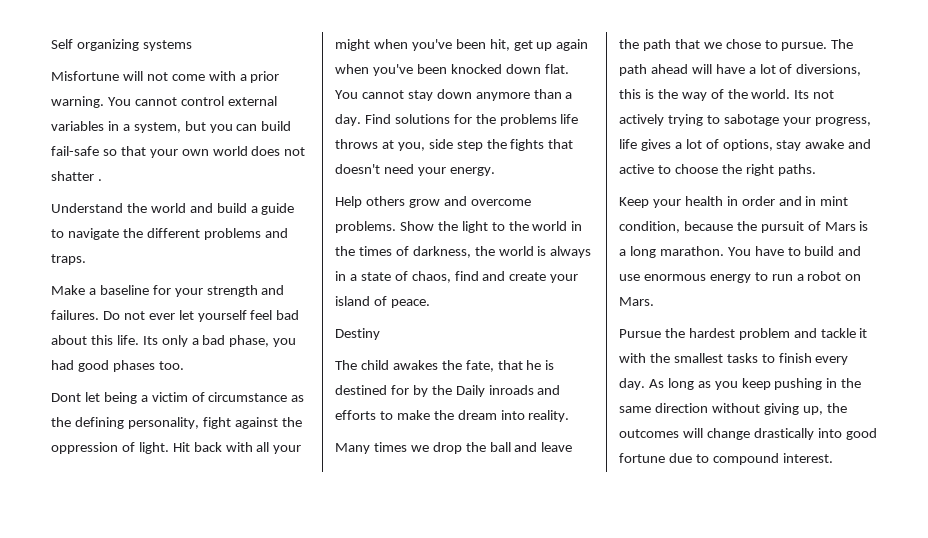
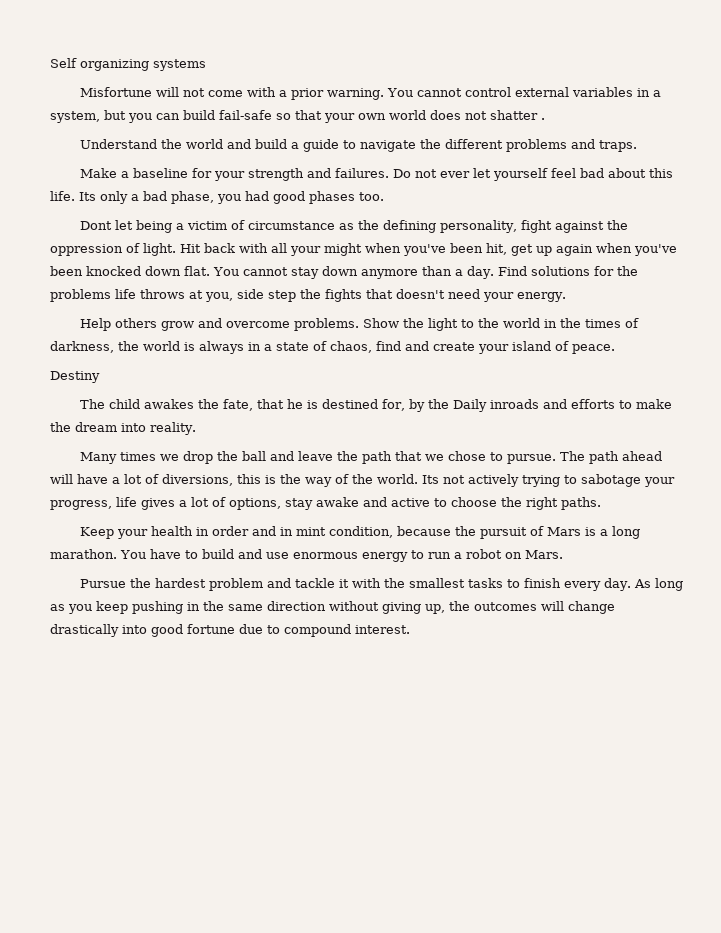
- The child awakes the fate, that he is destined for by the Daily inroads and efforts to make the dream into reality.
+ The child awakes the fate, that he is destined for, by the Daily inroads and efforts to make the dream into reality.

